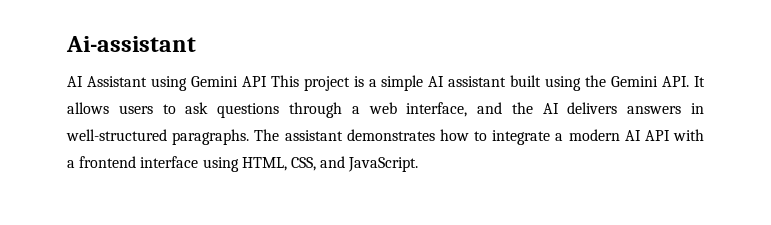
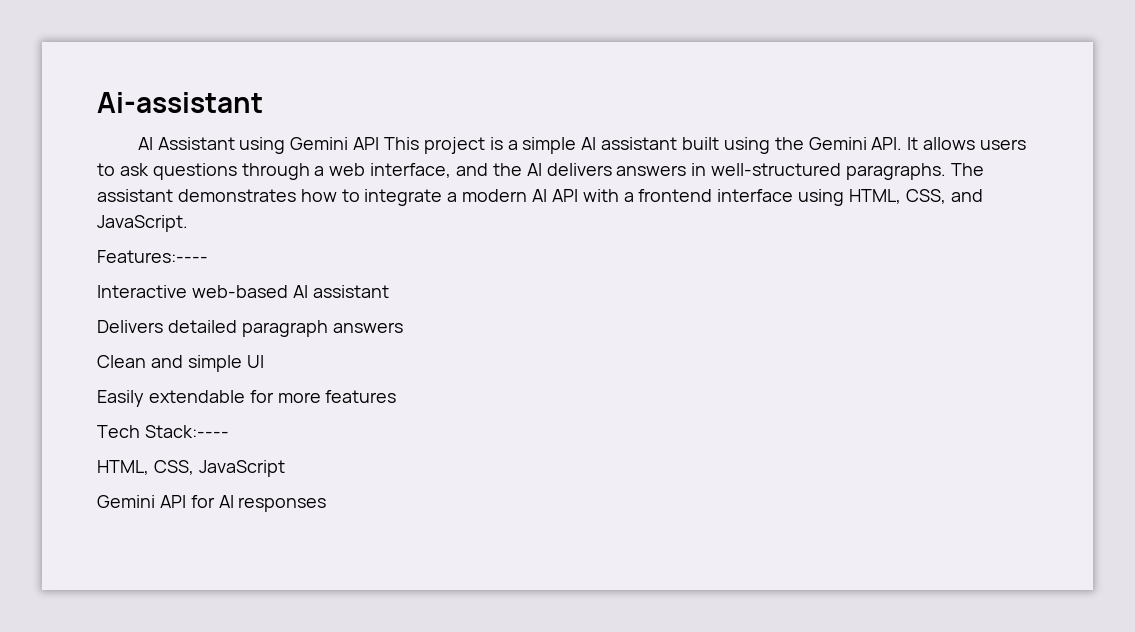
+ Features:----
+ Interactive web-based AI assistant
+ Delivers detailed paragraph answers
+ Clean and simple UI
+ Easily extendable for more features
+ Tech Stack:----
+ HTML, CSS, JavaScript
+ Gemini API for AI responses

